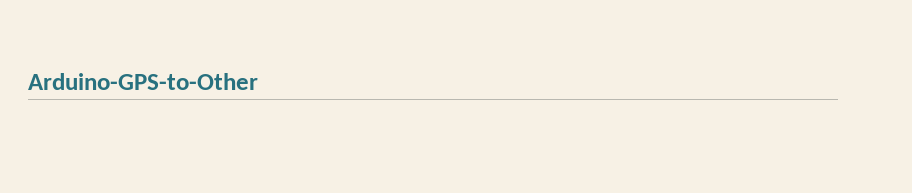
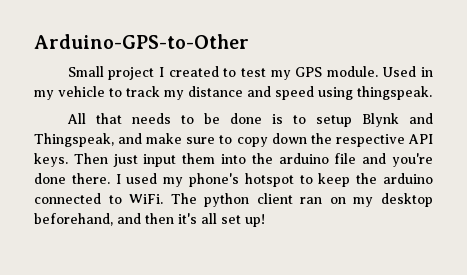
+ Small project I created to test my GPS module. Used in my vehicle to track my distance and speed using thingspeak.
+ All that needs to be done is to setup Blynk and Thingspeak, and make sure to copy down the respective API keys. Then just input them into the arduino file and you're done there. I used my phone's hotspot to keep the arduino connected to WiFi. The python client ran on my desktop beforehand, and then it's all set up!

